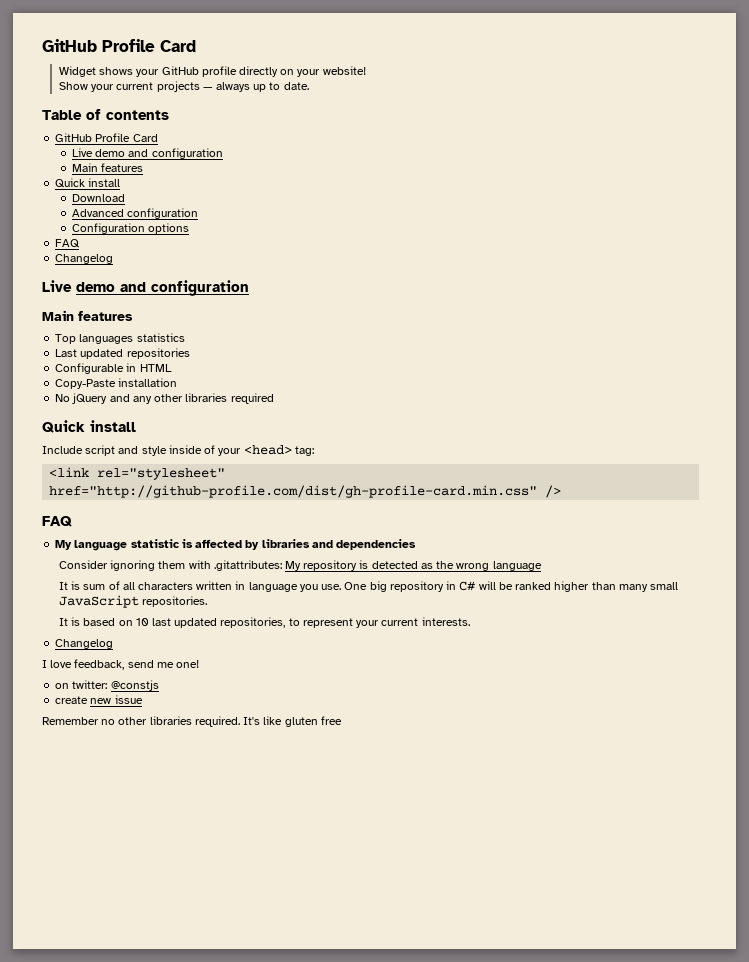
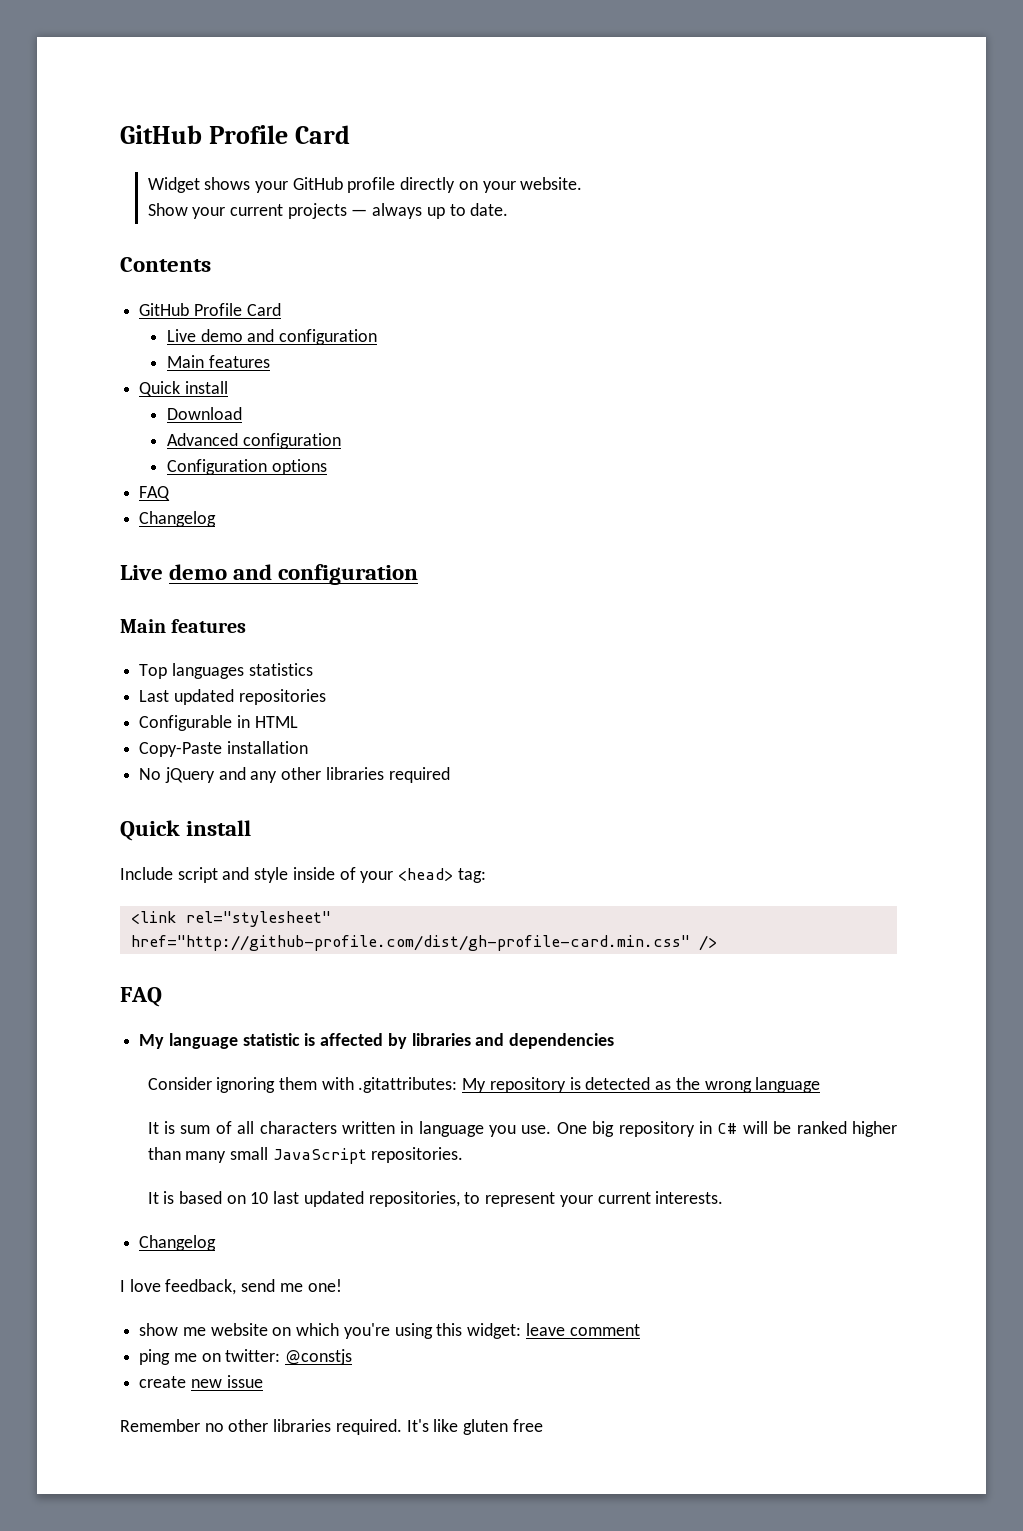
- Widget shows your GitHub profile directly on your website!
+ Widget shows your GitHub profile directly on your website.
- Table of contents
+ Contents
- on twitter: @constjs
+ show me website on which you're using this widget: leave comment
+ ping me on twitter: @constjs

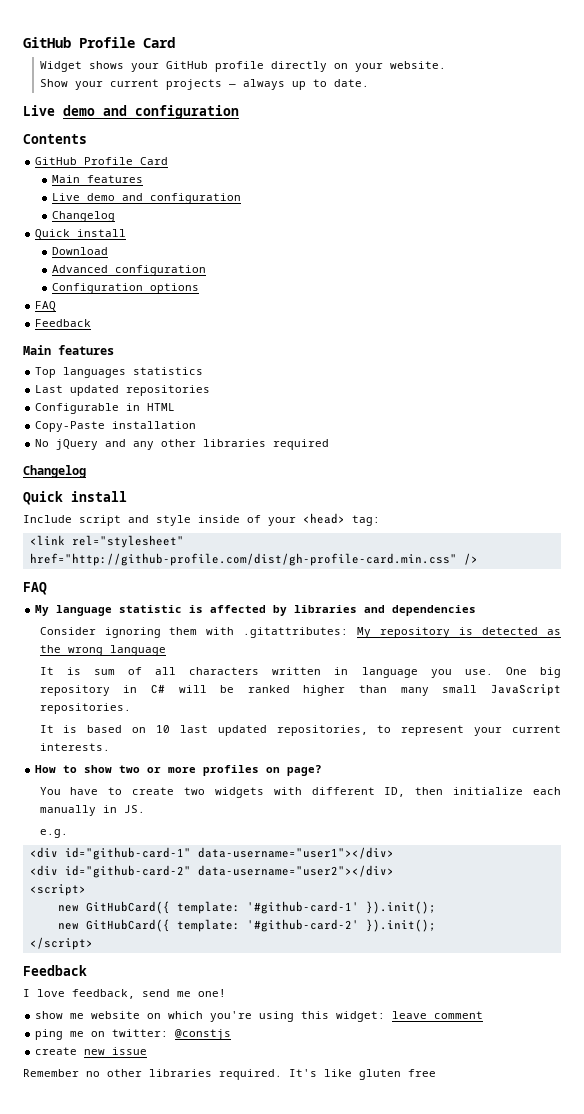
  Show your current projects — always up to date.
+ Live demo and configuration
  Contents
  GitHub Profile Card
+ Main features
  Live demo and configuration
- Main features
+ Changelog
  Configuration options
  FAQ
- Changelog
- Live demo and configuration
+ Feedback
  No jQuery and any other libraries required
+ Changelog
  It is based on 10 last updated repositories, to represent your current interests.
- Changelog
+ How to show two or more profiles on page?
+ You have to create two widgets with different ID, then initialize each manually in JS.
+ e.g.
+ <div id="github-card-1" data-username="user1"></div>
+ <div id="github-card-2" data-username="user2"></div>
+ <script>
+ new GitHubCard({ template: '#github-card-1' }).init();
+ new GitHubCard({ template: '#github-card-2' }).init();
+ </script>
+ Feedback

